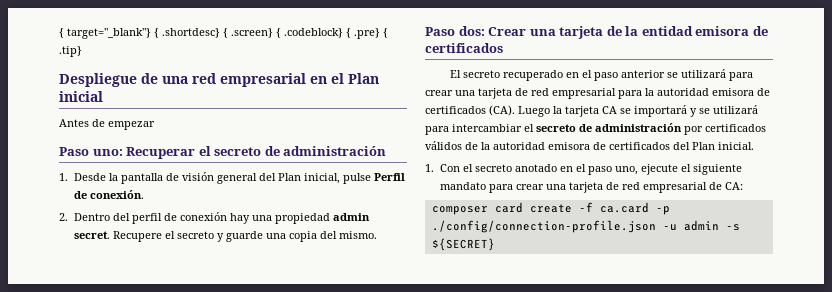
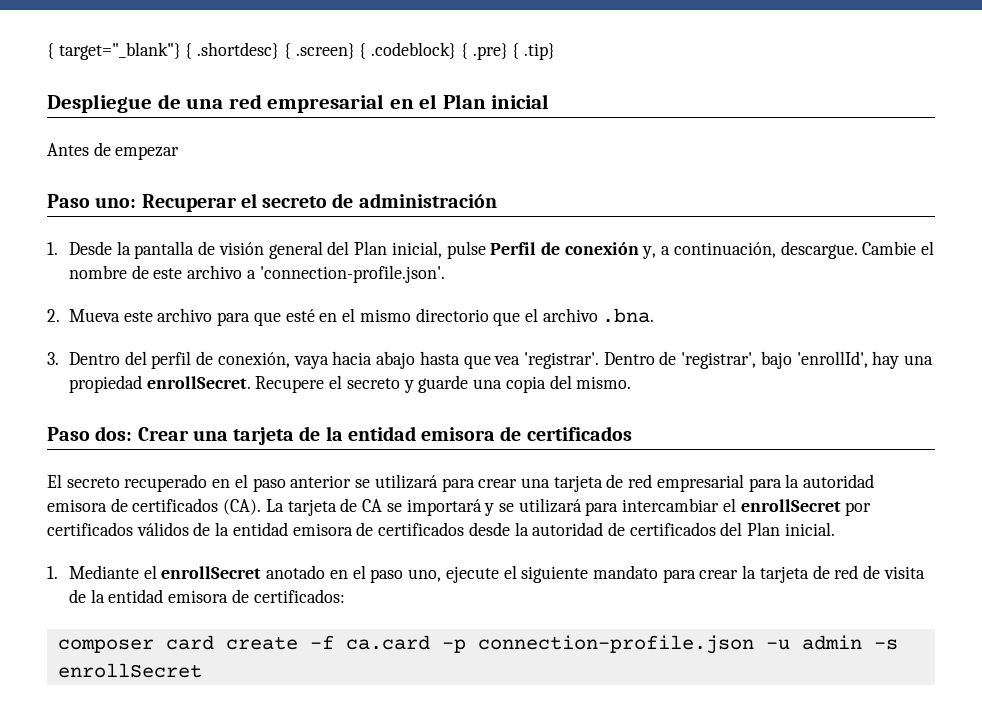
- 1. Desde la pantalla de visión general del Plan inicial, pulse Perfil de conexión.
- 2. Dentro del perfil de conexión hay una propiedad admin secret.
+ 1. Desde la pantalla de visión general del Plan inicial, pulse Perfil de conexión y, a continuación, descargue. Cambie el nombre de este archivo a 'connection-profile.json'.
+ 2. Mueva este archivo para que esté en el mismo directorio que el archivo .bna.
+ 3. Dentro del perfil de conexión, vaya hacia abajo hasta que vea 'registrar'. Dentro de 'registrar', bajo 'enrollId', hay una propiedad enrollSecret.
- El secreto recuperado en el paso anterior se utilizará para crear una tarjeta de red empresarial para la autoridad emisora de certificados (CA). Luego la tarjeta CA se importará y se utilizará para intercambiar el secreto de administración por certificados válidos de la autoridad emisora de certificados del Plan inicial.
+ El secreto recuperado en el paso anterior se utilizará para crear una tarjeta de red empresarial para la autoridad emisora de certificados (CA). La tarjeta de CA se importará y se utilizará para intercambiar el enrollSecret por certificados válidos de la entidad emisora de certificados desde la autoridad de certificados del Plan inicial.
- 1. Con el secreto anotado en el paso uno, ejecute el siguiente mandato para crear una tarjeta de red empresarial de CA:
+ 1. Mediante el enrollSecret anotado en el paso uno, ejecute el siguiente mandato para crear la tarjeta de red de visita de la entidad emisora de certificados:
- composer card create -f ca.card -p ./config/connection-profile.json -u admin -s ${SECRET}
+ composer card create -f ca.card -p connection-profile.json -u admin -s enrollSecret

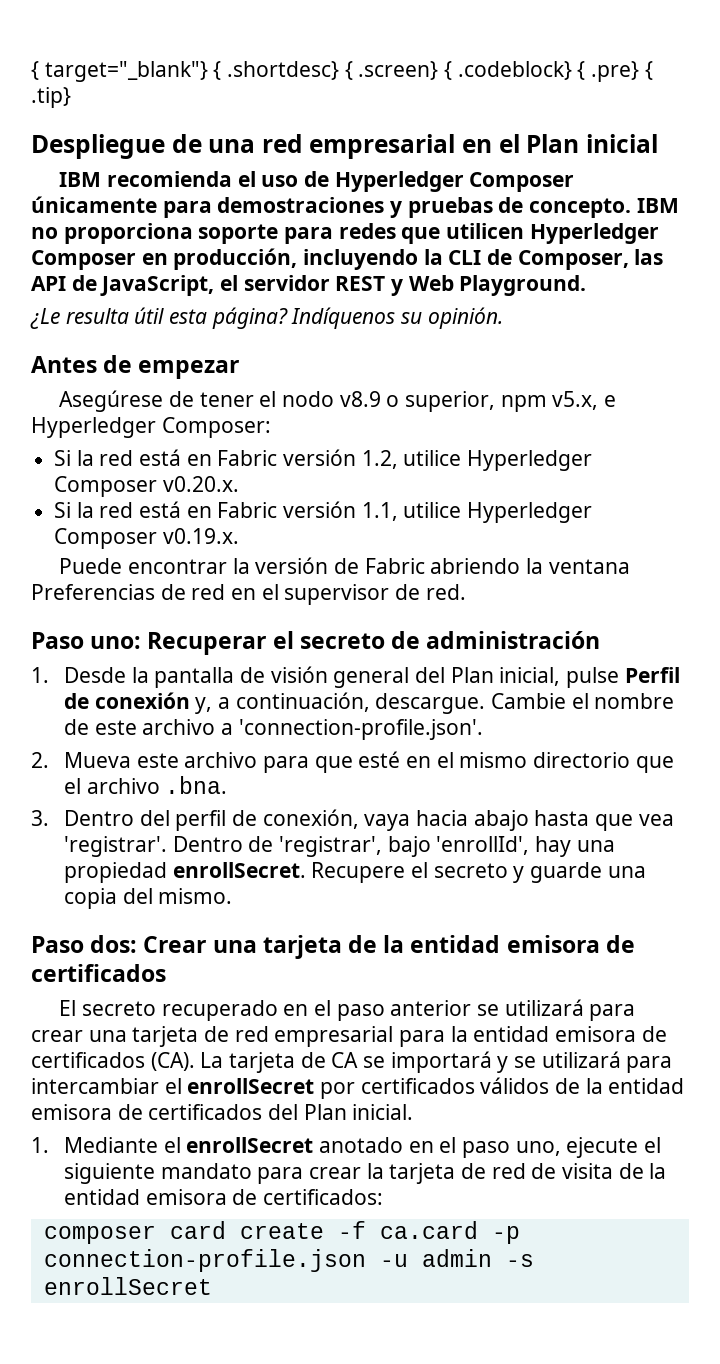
+ IBM recomienda el uso de Hyperledger Composer únicamente para demostraciones y pruebas de concepto. IBM no proporciona soporte para redes que utilicen Hyperledger Composer en producción, incluyendo la CLI de Composer, las API de JavaScript, el servidor REST y Web Playground.
+ ¿Le resulta útil esta página? Indíquenos su opinión.
  Antes de empezar
+ Asegúrese de tener el nodo v8.9 o superior, npm v5.x, e Hyperledger Composer:
+ Si la red está en Fabric versión 1.2, utilice Hyperledger Composer v0.20.x.
+ Si la red está en Fabric versión 1.1, utilice Hyperledger Composer v0.19.x.
+ Puede encontrar la versión de Fabric abriendo la ventana Preferencias de red en el supervisor de red.
- El secreto recuperado en el paso anterior se utilizará para crear una tarjeta de red empresarial para la autoridad emisora de certificados (CA). La tarjeta de CA se importará y se utilizará para intercambiar el enrollSecret por certificados válidos de la entidad emisora de certificados desde la autoridad de certificados del Plan inicial.
+ El secreto recuperado en el paso anterior se utilizará para crear una tarjeta de red empresarial para la entidad emisora de certificados (CA). La tarjeta de CA se importará y se utilizará para intercambiar el enrollSecret por certificados válidos de la entidad emisora de certificados del Plan inicial.

